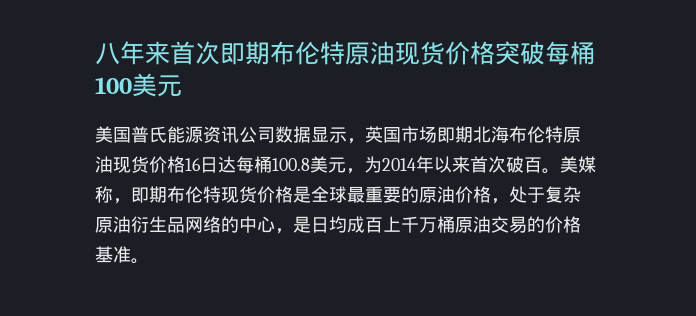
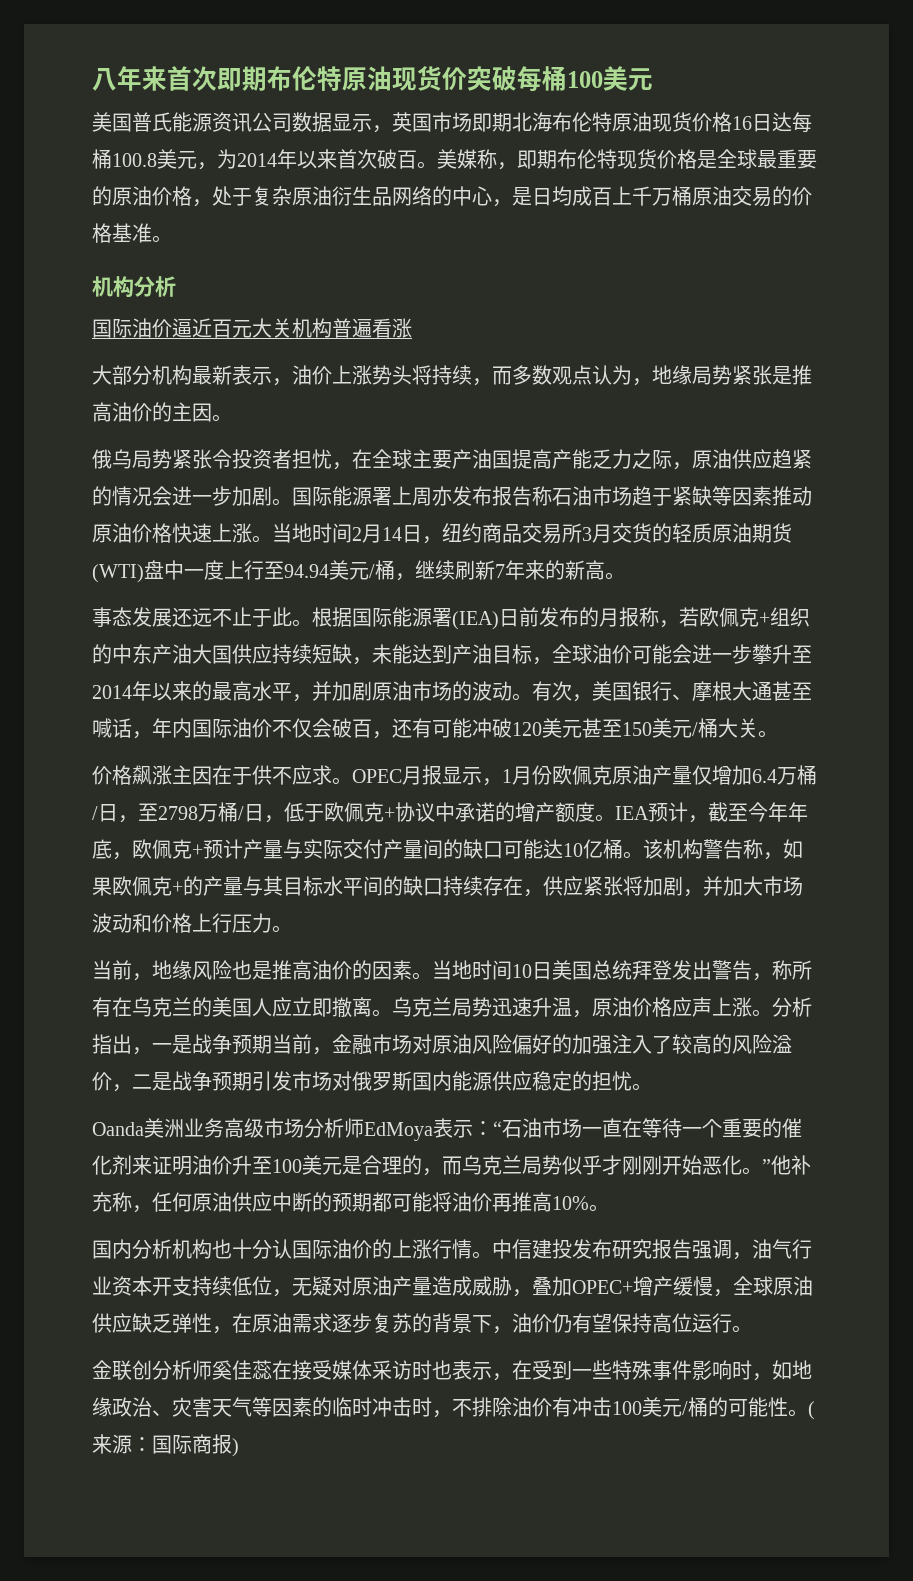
- 八年来首次即期布伦特原油现货价格突破每桶100美元
+ 八年来首次即期布伦特原油现货价突破每桶100美元
+ 机构分析
+ 国际油价逼近百元大关机构普遍看涨
+ 大部分机构最新表示，油价上涨势头将持续，而多数观点认为，地缘局势紧张是推高油价的主因。
+ 俄乌局势紧张令投资者担忧，在全球主要产油国提高产能乏力之际，原油供应趋紧的情况会进一步加剧。国际能源署上周亦发布报告称石油市场趋于紧缺等因素推动原油价格快速上涨。当地时间2月14日，纽约商品交易所3月交货的轻质原油期货(WTI)盘中一度上行至94.94美元/桶，继续刷新7年来的新高。
+ 事态发展还远不止于此。根据国际能源署(IEA)日前发布的月报称，若欧佩克+组织的中东产油大国供应持续短缺，未能达到产油目标，全球油价可能会进一步攀升至2014年以来的最高水平，并加剧原油市场的波动。有次，美国银行、摩根大通甚至喊话，年内国际油价不仅会破百，还有可能冲破120美元甚至150美元/桶大关。
+ 价格飙涨主因在于供不应求。OPEC月报显示，1月份欧佩克原油产量仅增加6.4万桶/日，至2798万桶/日，低于欧佩克+协议中承诺的增产额度。IEA预计，截至今年年底，欧佩克+预计产量与实际交付产量间的缺口可能达10亿桶。该机构警告称，如果欧佩克+的产量与其目标水平间的缺口持续存在，供应紧张将加剧，并加大市场波动和价格上行压力。
+ 当前，地缘风险也是推高油价的因素。当地时间10日美国总统拜登发出警告，称所有在乌克兰的美国人应立即撤离。乌克兰局势迅速升温，原油价格应声上涨。分析指出，一是战争预期当前，金融市场对原油风险偏好的加强注入了较高的风险溢价，二是战争预期引发市场对俄罗斯国内能源供应稳定的担忧。
+ Oanda美洲业务高级市场分析师EdMoya表示：“石油市场一直在等待一个重要的催化剂来证明油价升至100美元是合理的，而乌克兰局势似乎才刚刚开始恶化。”他补充称，任何原油供应中断的预期都可能将油价再推高10%。
+ 国内分析机构也十分认国际油价的上涨行情。中信建投发布研究报告强调，油气行业资本开支持续低位，无疑对原油产量造成威胁，叠加OPEC+增产缓慢，全球原油供应缺乏弹性，在原油需求逐步复苏的背景下，油价仍有望保持高位运行。
+ 金联创分析师奚佳蕊在接受媒体采访时也表示，在受到一些特殊事件影响时，如地缘政治、灾害天气等因素的临时冲击时，不排除油价有冲击100美元/桶的可能性。(来源：国际商报)

